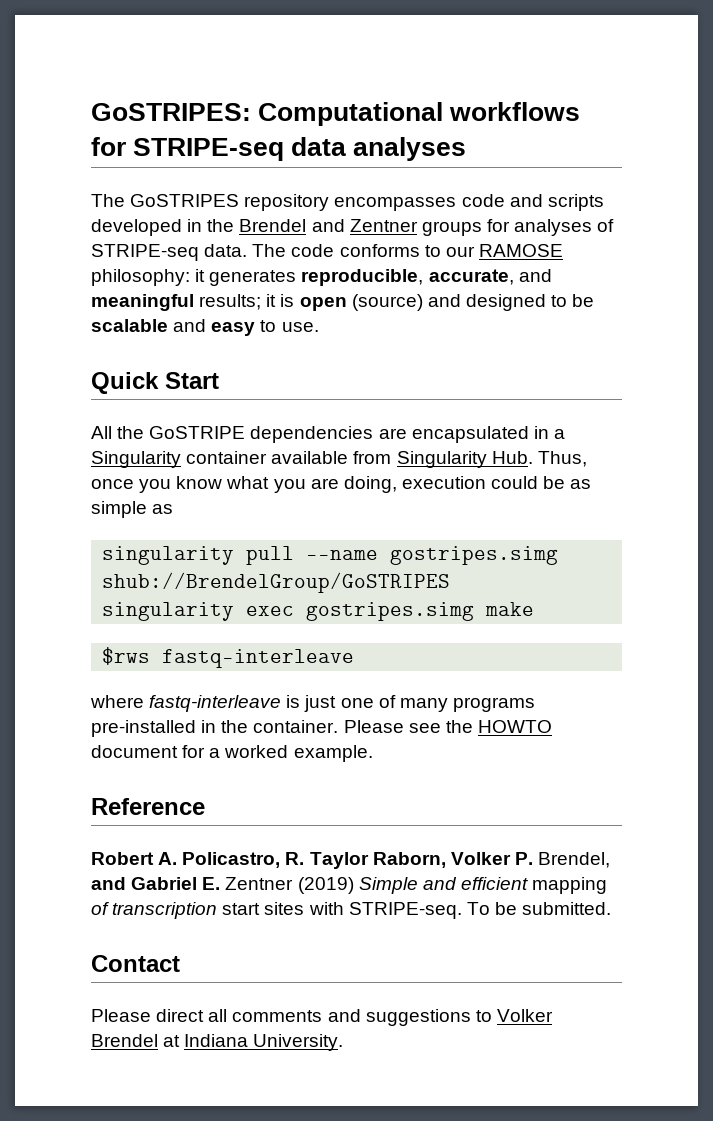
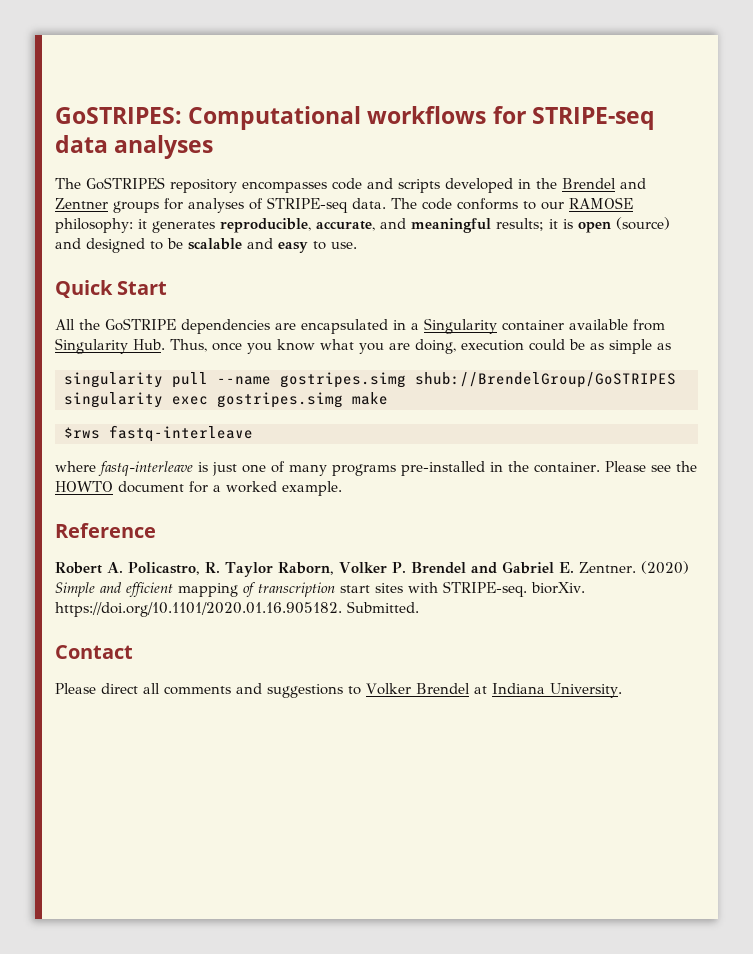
- Robert A. Policastro, R. Taylor Raborn, Volker P. Brendel, and Gabriel E. Zentner (2019) Simple and efficient mapping of transcription start sites with STRIPE-seq. To be submitted.
+ Robert A. Policastro, R. Taylor Raborn, Volker P. Brendel and Gabriel E. Zentner. (2020) Simple and efficient mapping of transcription start sites with STRIPE-seq. biorXiv. https://doi.org/10.1101/2020.01.16.905182. Submitted.

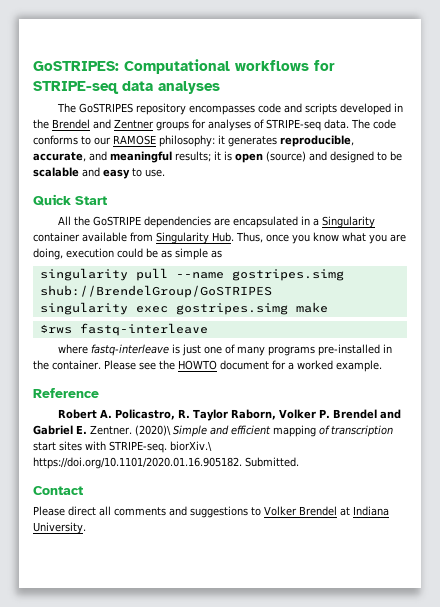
- (2020) Simple and efficient mapping of transcription start sites with STRIPE-seq. biorXiv. https://doi.org/10.1101/2020.01.16.905182. Submitted.
+ (2020)\ Simple and efficient mapping of transcription start sites with STRIPE-seq. biorXiv.\ https://doi.org/10.1101/2020.01.16.905182. Submitted.

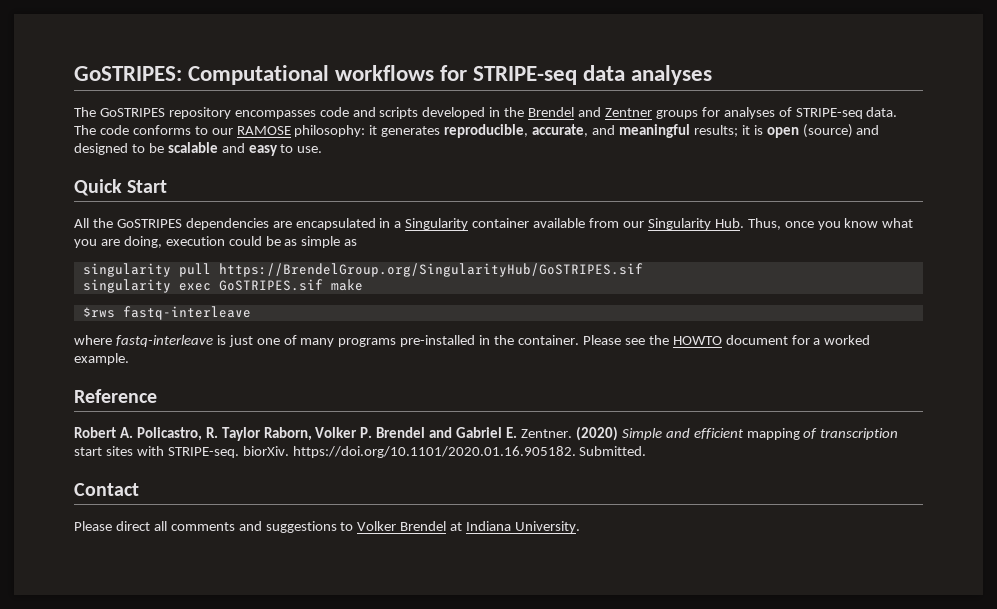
- All the GoSTRIPE dependencies are encapsulated in a Singularity container available from Singularity Hub. Thus, once you know what you are doing, execution could be as simple as
+ All the GoSTRIPES dependencies are encapsulated in a Singularity container available from our Singularity Hub. Thus, once you know what you are doing, execution could be as simple as
- singularity pull --name gostripes.simg shub://BrendelGroup/GoSTRIPES
+ singularity pull https://BrendelGroup.org/SingularityHub/GoSTRIPES.sif
- singularity exec gostripes.simg make
+ singularity exec GoSTRIPES.sif make
- (2020)\ Simple and efficient mapping of transcription start sites with STRIPE-seq. biorXiv.\ https://doi.org/10.1101/2020.01.16.905182. Submitted.
+ (2020) Simple and efficient mapping of transcription start sites with STRIPE-seq. biorXiv. https://doi.org/10.1101/2020.01.16.905182. Submitted.

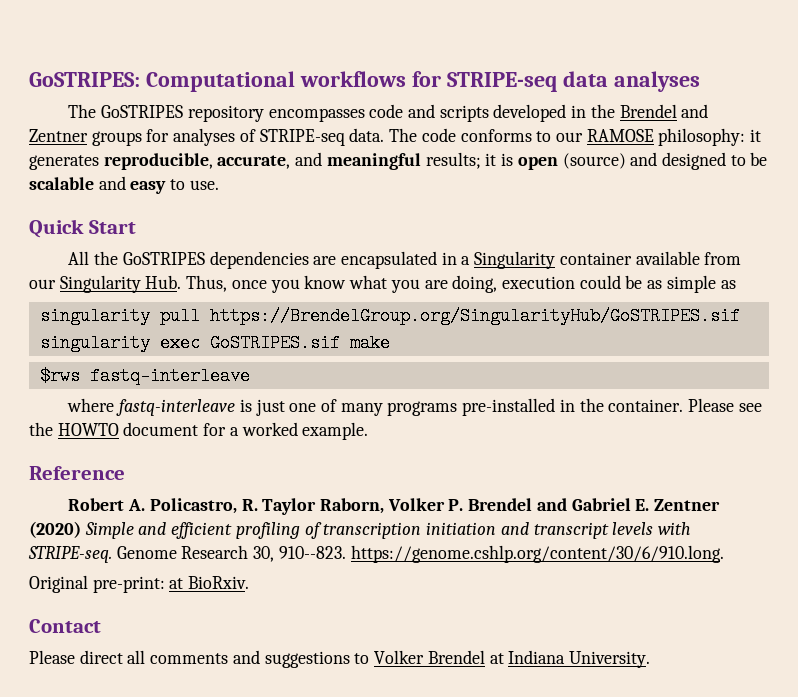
- Robert A. Policastro, R. Taylor Raborn, Volker P. Brendel and Gabriel E. Zentner. (2020) Simple and efficient mapping of transcription start sites with STRIPE-seq. biorXiv. https://doi.org/10.1101/2020.01.16.905182. Submitted.
+ Robert A. Policastro, R. Taylor Raborn, Volker P. Brendel and Gabriel E. Zentner (2020) Simple and efficient profiling of transcription initiation and transcript levels with STRIPE-seq. Genome Research 30, 910--823. https://genome.cshlp.org/content/30/6/910.long.
+ Original pre-print: at BioRxiv.

